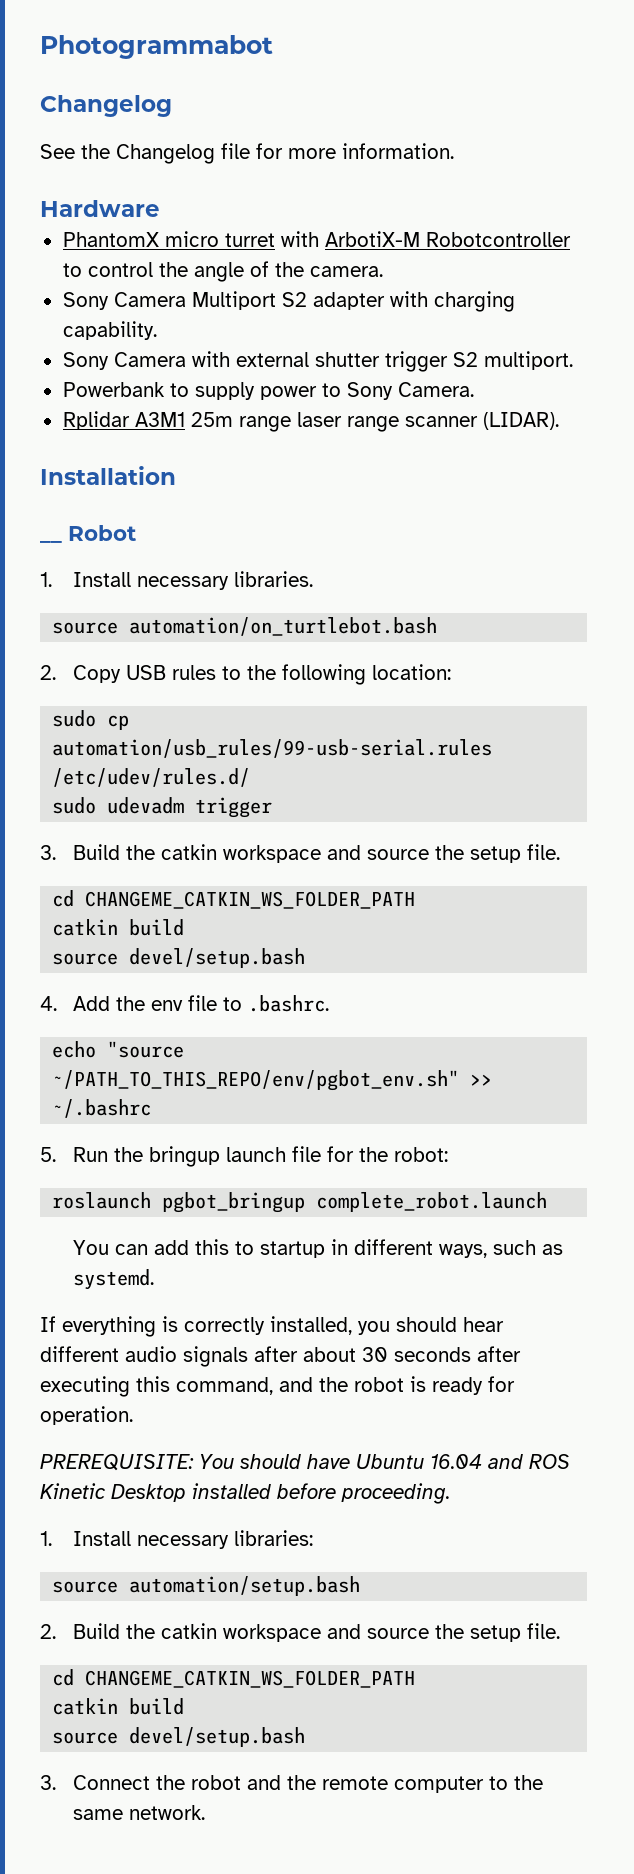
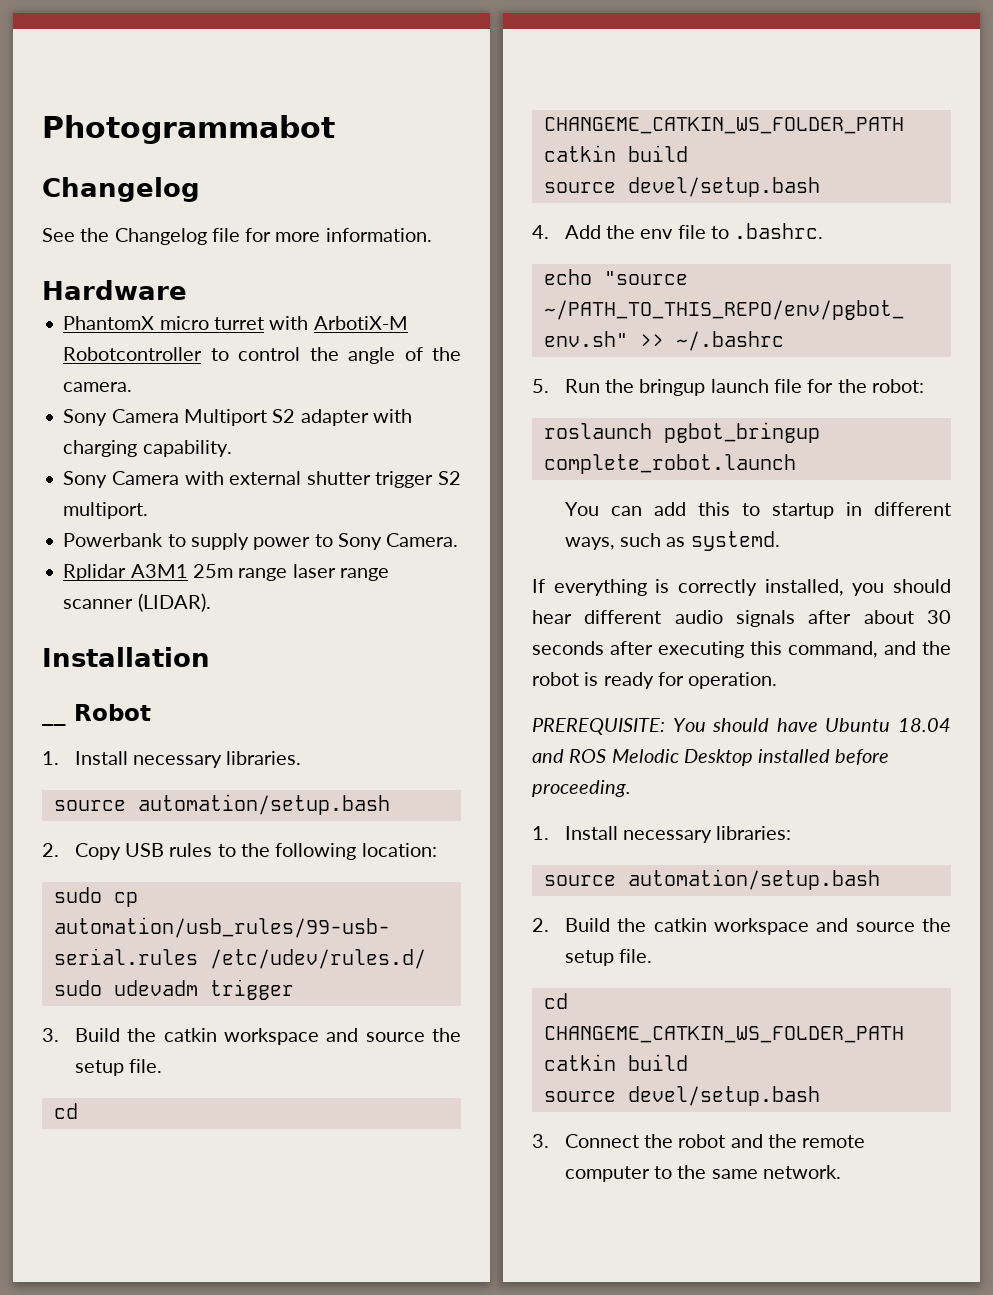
  1. Install necessary libraries.
- source automation/on_turtlebot.bash
+ source automation/setup.bash
- PREREQUISITE: You should have Ubuntu 16.04 and ROS Kinetic Desktop installed before proceeding.
+ PREREQUISITE: You should have Ubuntu 18.04 and ROS Melodic Desktop installed before proceeding.

